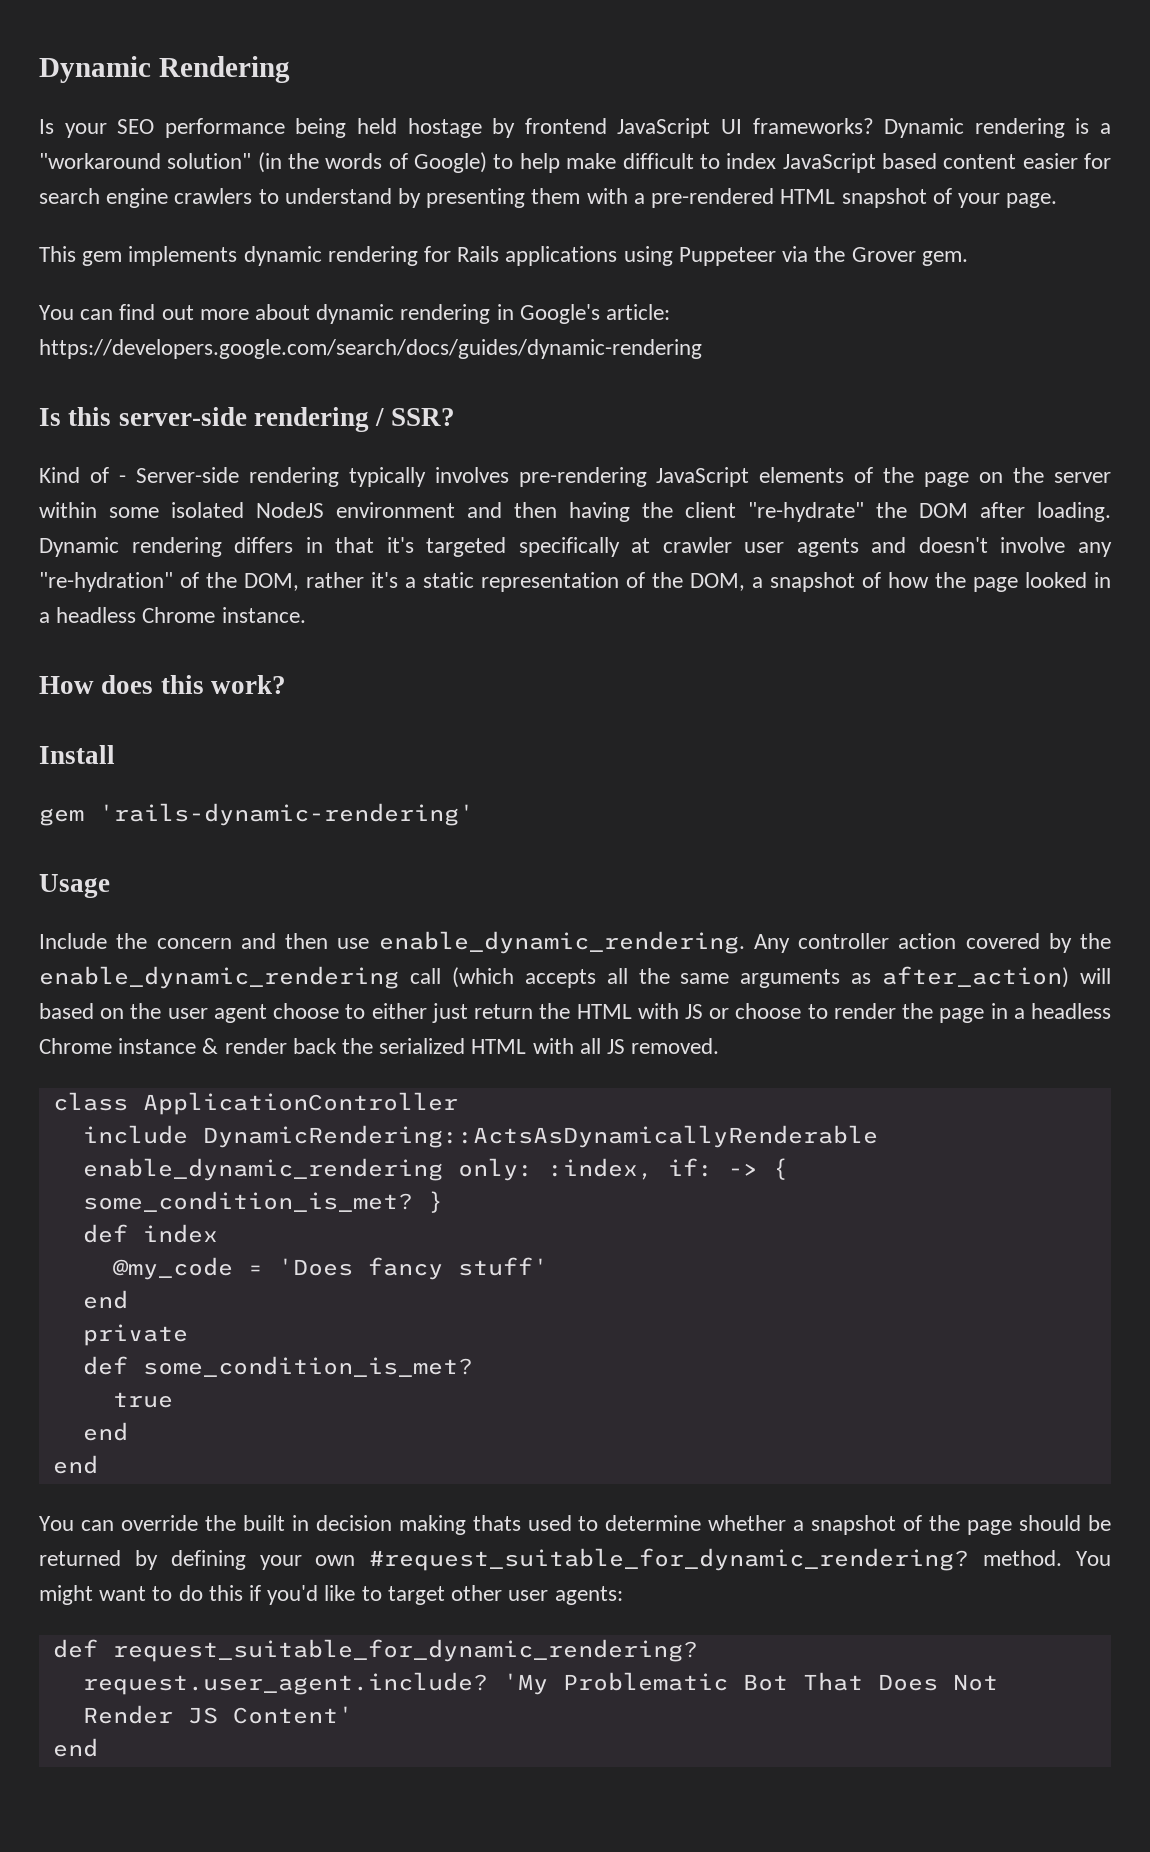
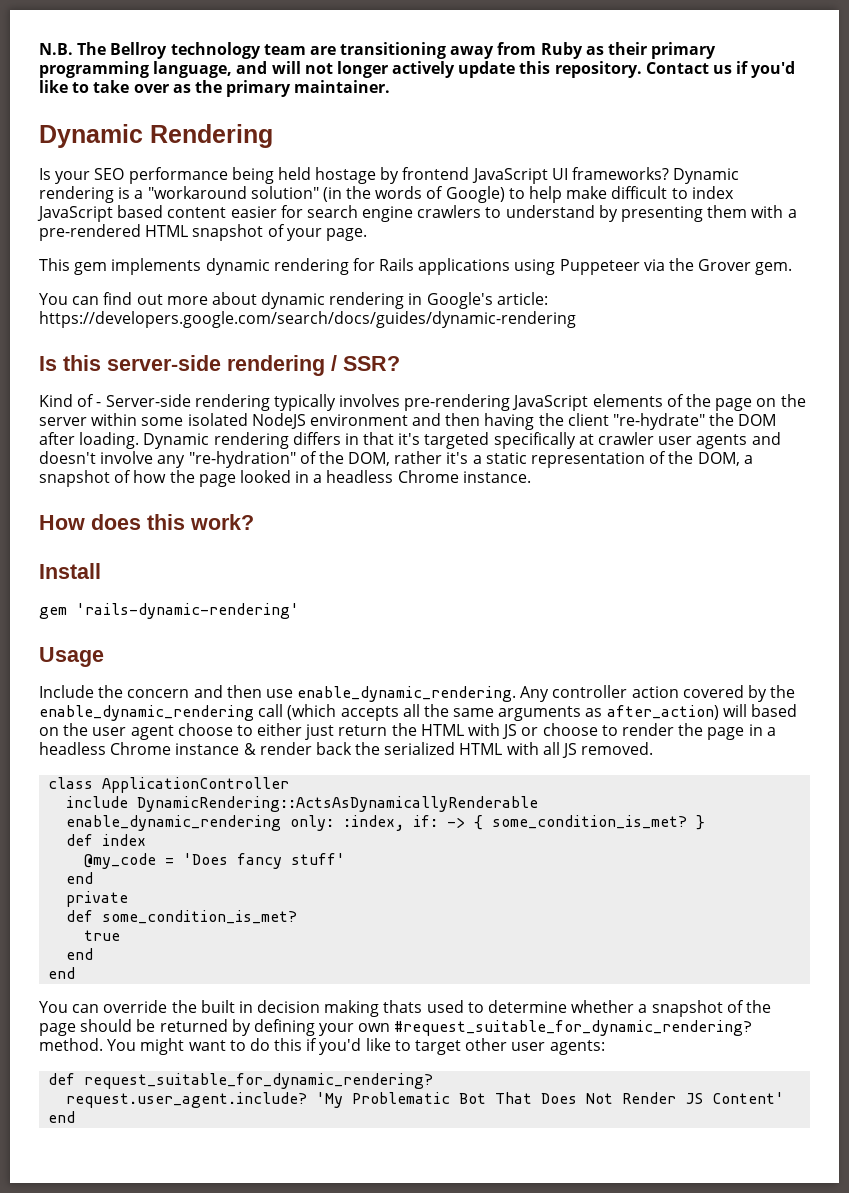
+ N.B. The Bellroy technology team are transitioning away from Ruby as their primary programming language, and will not longer actively update this repository. Contact us if you'd like to take over as the primary maintainer.

